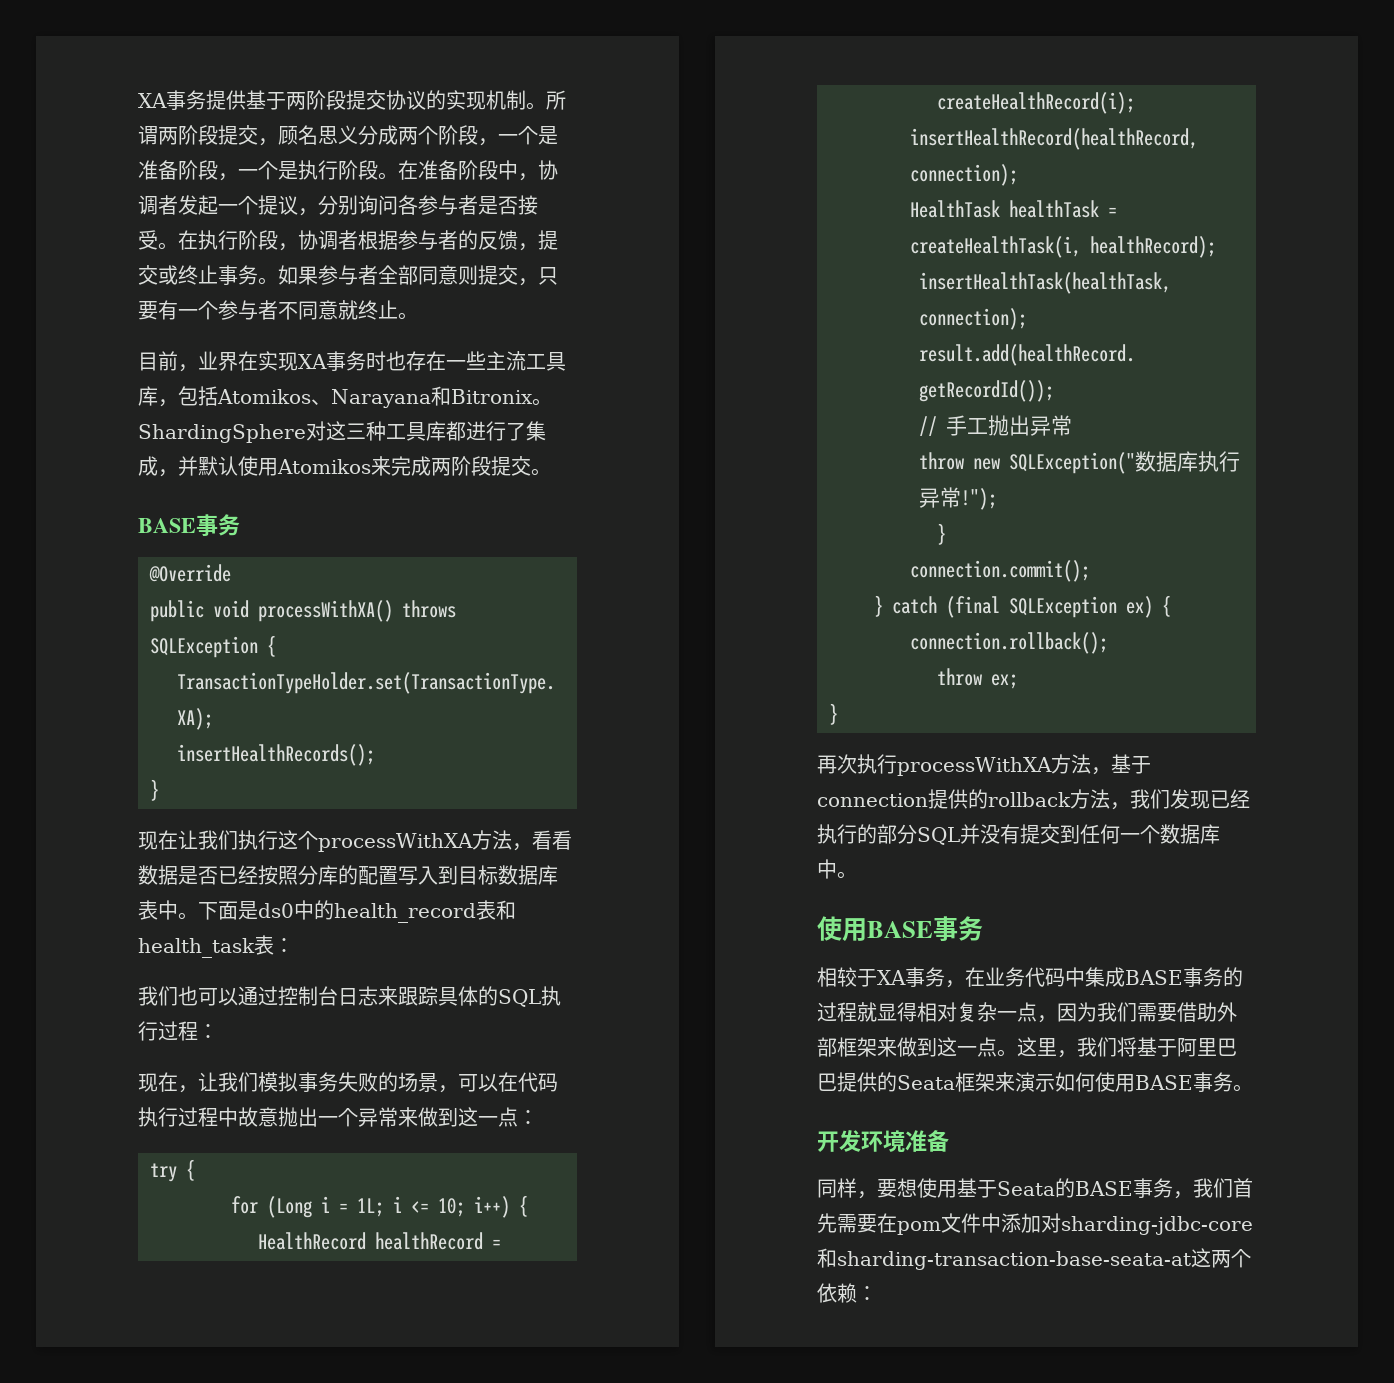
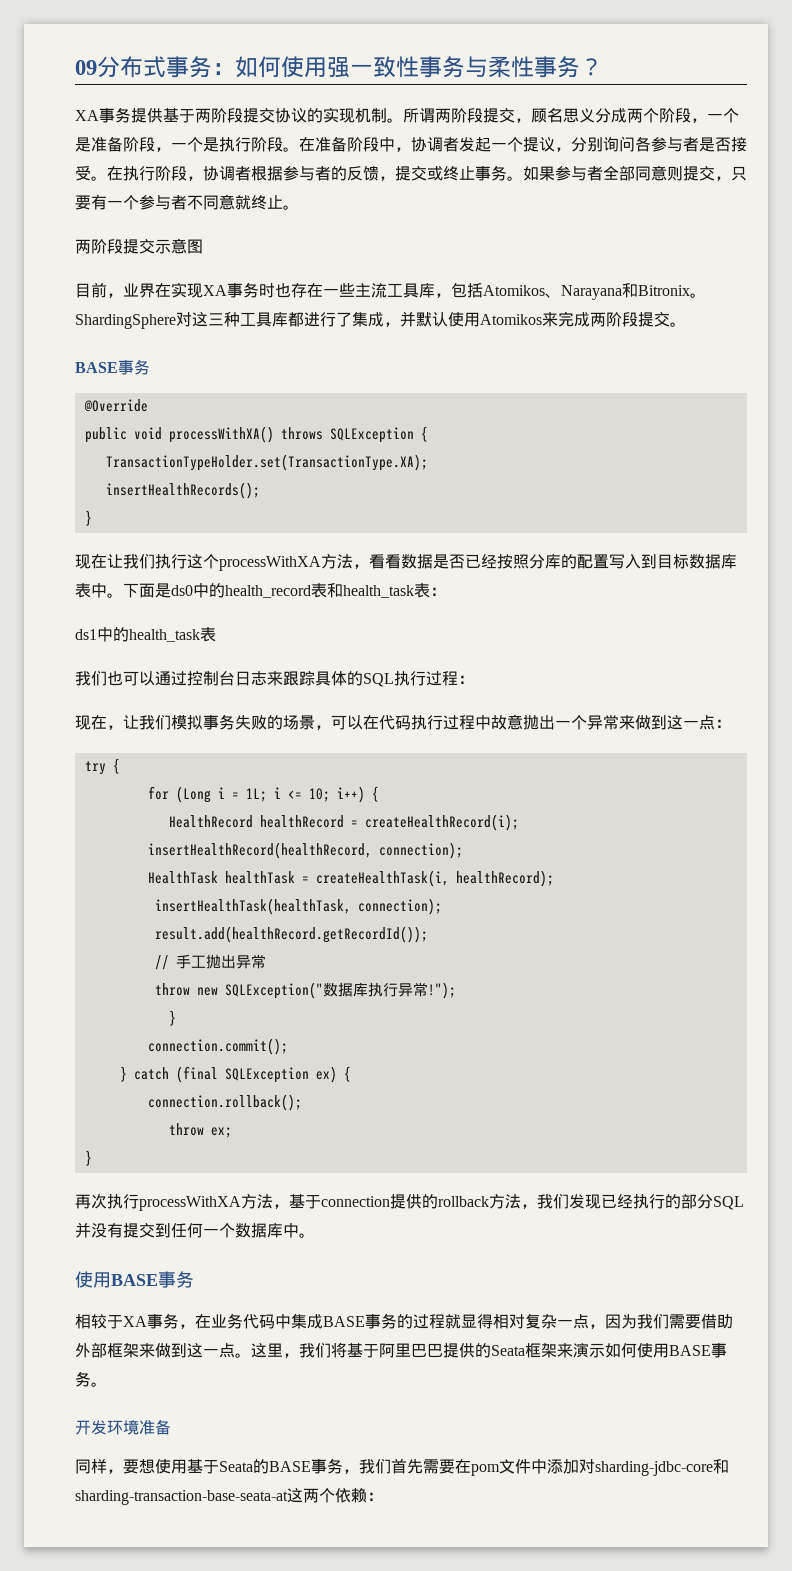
+ 09分布式事务：如何使用强一致性事务与柔性事务？
+ 两阶段提交示意图
+ ds1中的health_task表

